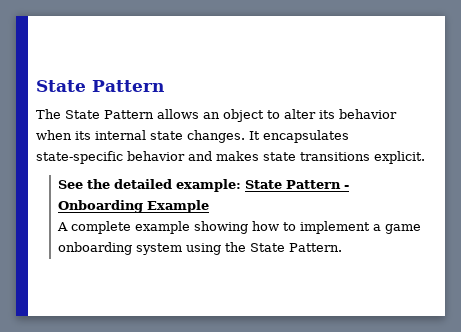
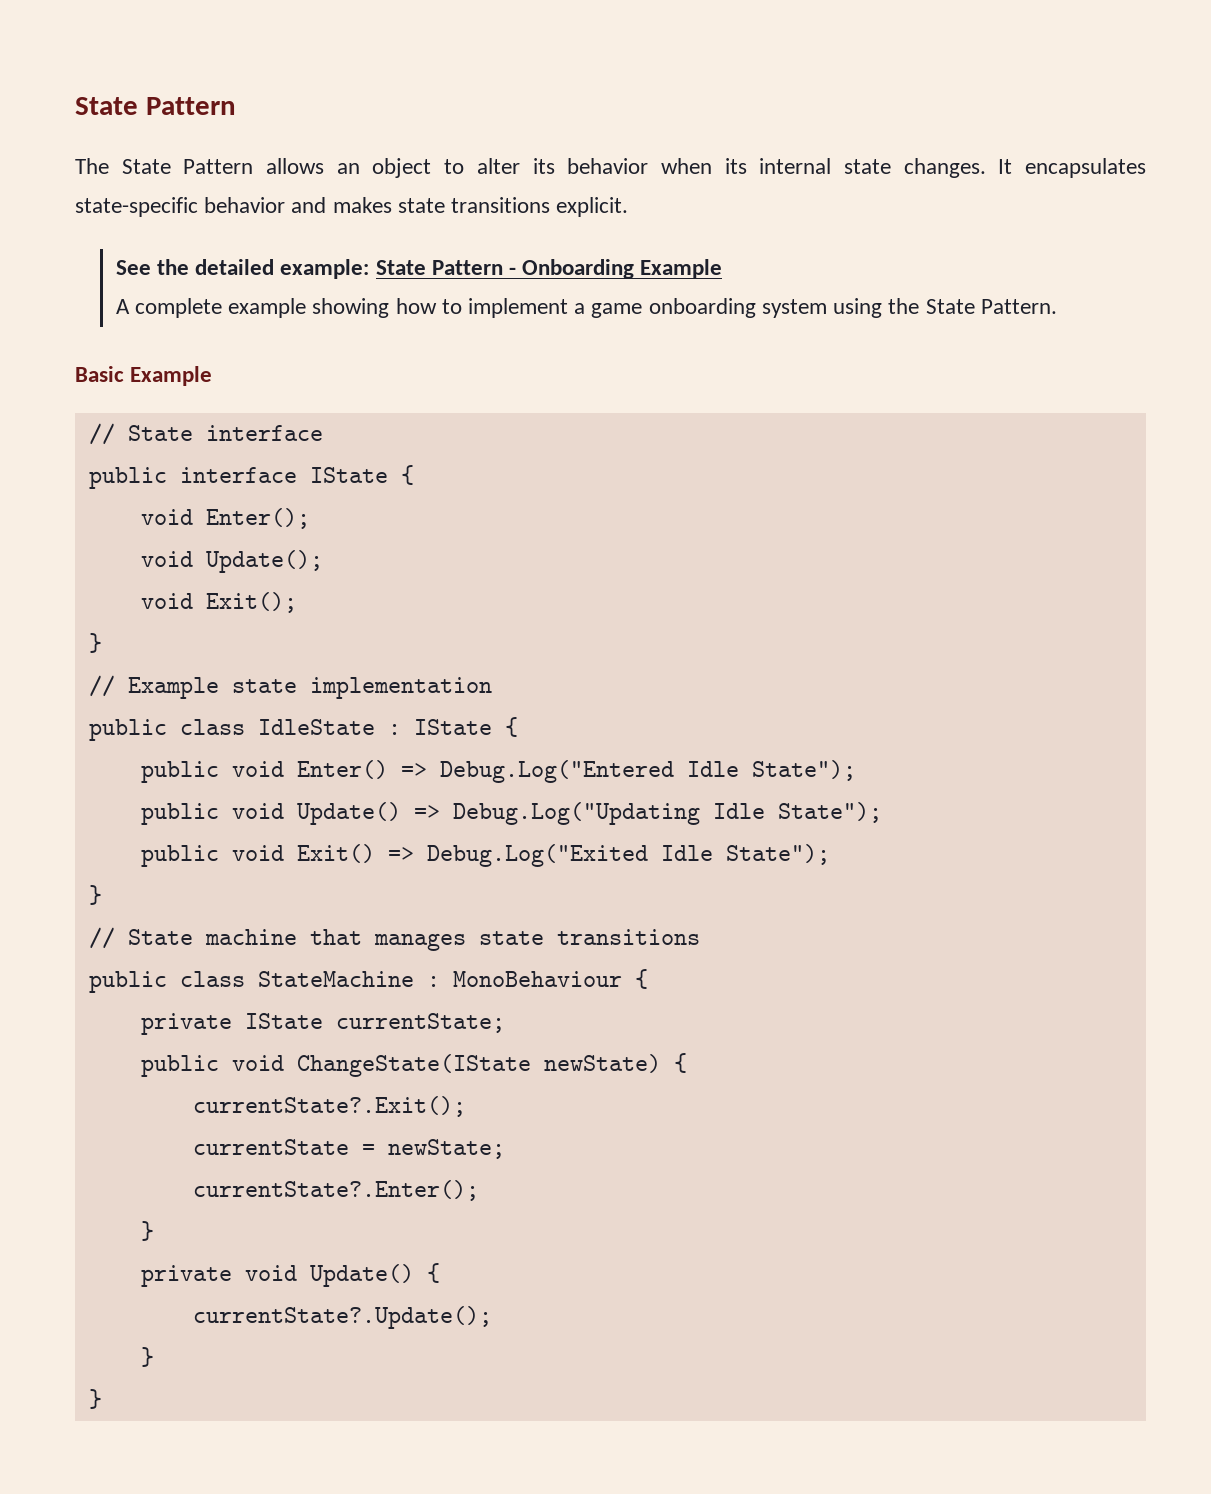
+ Basic Example
+ // State interface
+ public interface IState {
+ void Enter();
+ void Update();
+ void Exit();
+ }
+ // Example state implementation
+ public class IdleState : IState {
+ public void Enter() => Debug.Log("Entered Idle State");
+ public void Update() => Debug.Log("Updating Idle State");
+ public void Exit() => Debug.Log("Exited Idle State");
+ }
+ // State machine that manages state transitions
+ public class StateMachine : MonoBehaviour {
+ private IState currentState;
+ public void ChangeState(IState newState) {
+ currentState?.Exit();
+ currentState = newState;
+ currentState?.Enter();
+ }
+ private void Update() {
+ currentState?.Update();
+ }
+ }

